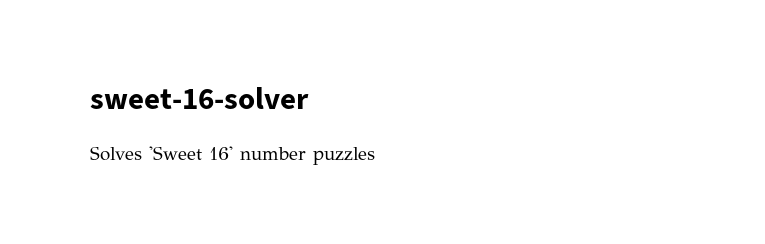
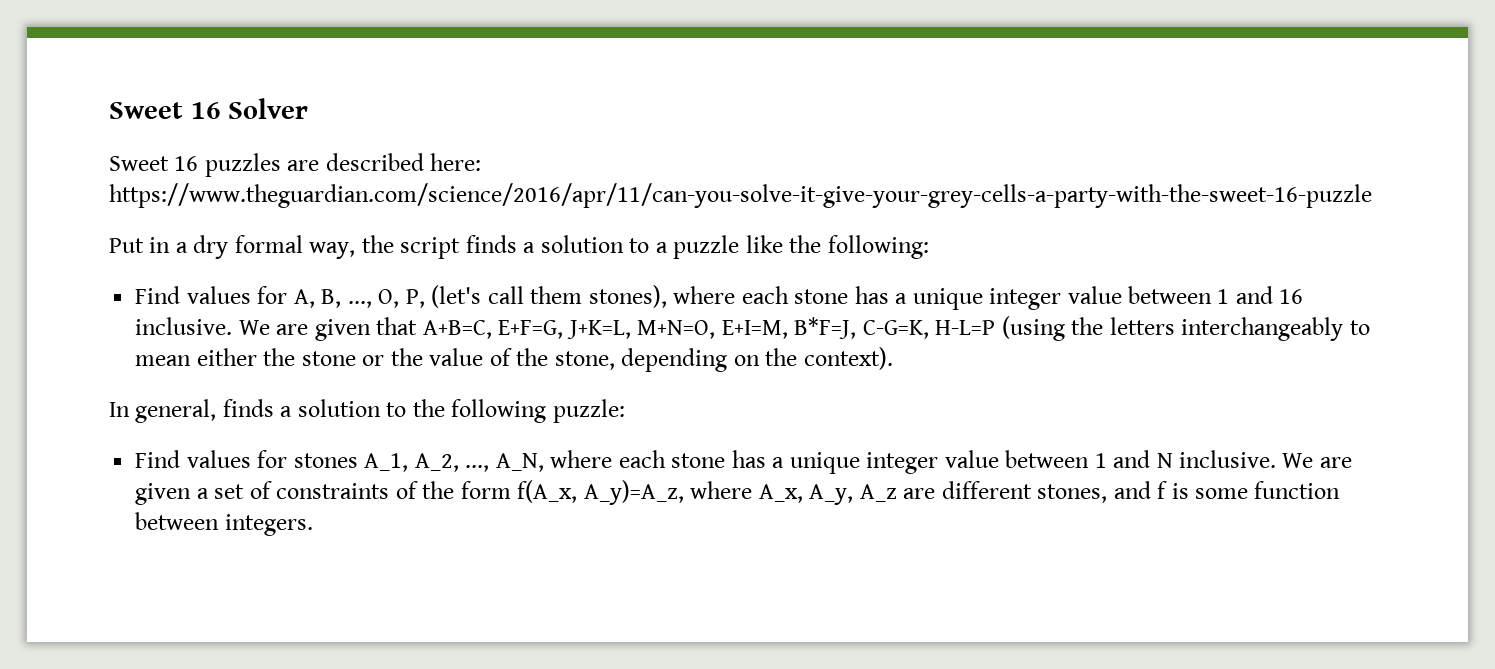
- sweet-16-solver
- Solves 'Sweet 16' number puzzles
+ Sweet 16 Solver
+ Sweet 16 puzzles are described here: https://www.theguardian.com/science/2016/apr/11/can-you-solve-it-give-your-grey-cells-a-party-with-the-sweet-16-puzzle
+ Put in a dry formal way, the script finds a solution to a puzzle like the following:
+ Find values for A, B, ..., O, P, (let's call them stones), where each stone has a unique integer value between 1 and 16 inclusive. We are given that A+B=C, E+F=G, J+K=L, M+N=O, E+I=M, B*F=J, C-G=K, H-L=P (using the letters interchangeably to mean either the stone or the value of the stone, depending on the context).
+ In general, finds a solution to the following puzzle:
+ Find values for stones A_1, A_2, ..., A_N, where each stone has a unique integer value between 1 and N inclusive. We are given a set of constraints of the form f(A_x, A_y)=A_z, where A_x, A_y, A_z are different stones, and f is some function between integers.

